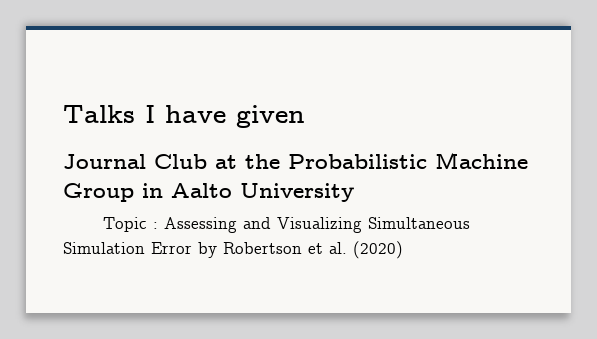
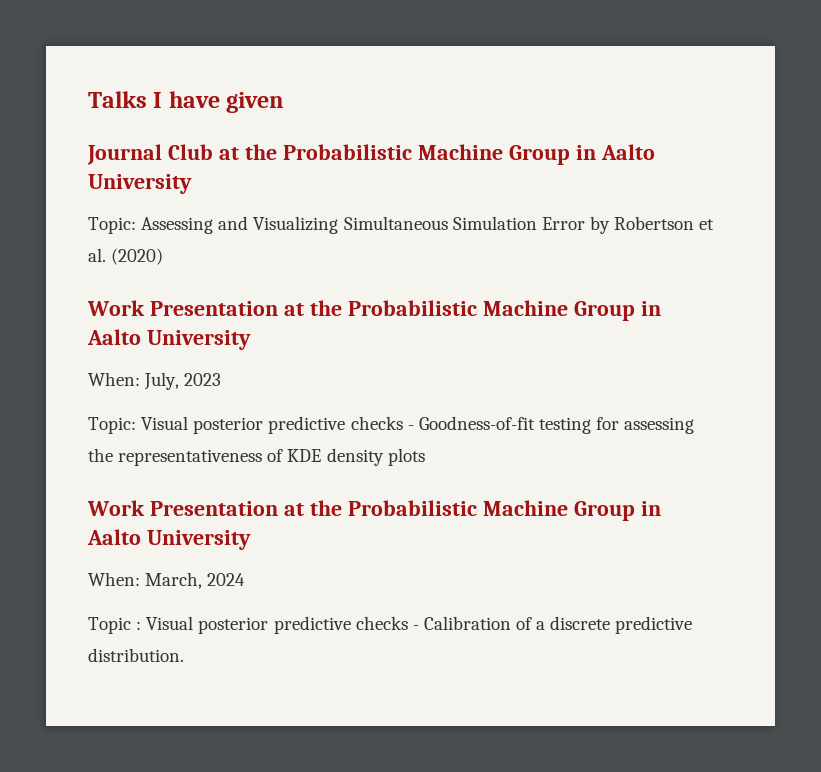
- Topic : Assessing and Visualizing Simultaneous Simulation Error by Robertson et al. (2020)
+ Topic: Assessing and Visualizing Simultaneous Simulation Error by Robertson et al. (2020)
+ Work Presentation at the Probabilistic Machine Group in Aalto University
+ When: July, 2023
+ Topic: Visual posterior predictive checks - Goodness-of-fit testing for assessing the representativeness of KDE density plots
+ Work Presentation at the Probabilistic Machine Group in Aalto University
+ When: March, 2024
+ Topic : Visual posterior predictive checks - Calibration of a discrete predictive distribution.

